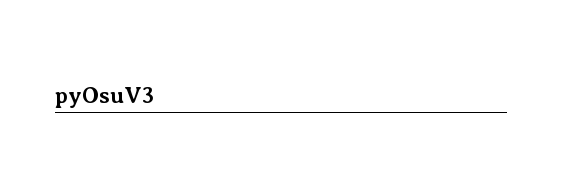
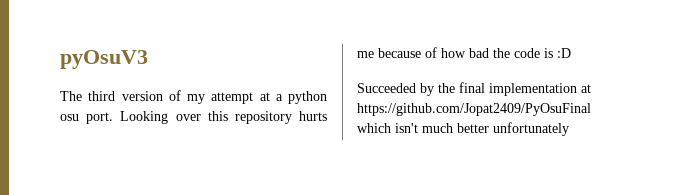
+ The third version of my attempt at a python osu port. Looking over this repository hurts me because of how bad the code is :D
+ Succeeded by the final implementation at https://github.com/Jopat2409/PyOsuFinal which isn't much better unfortunately

